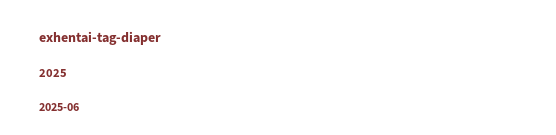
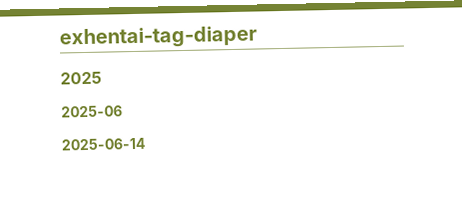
+ 2025-06-14

